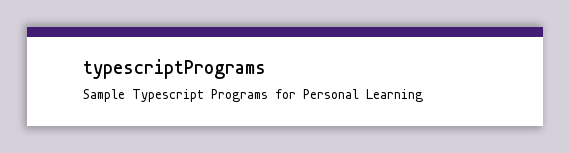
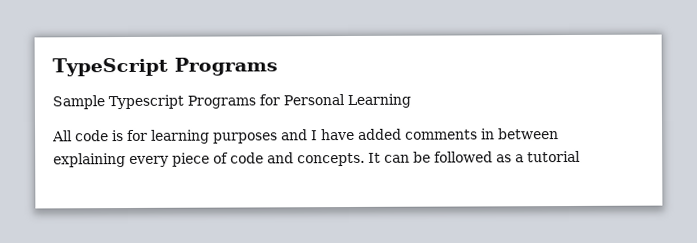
- typescriptPrograms
+ TypeScript Programs
+ All code is for learning purposes and I have added comments in between explaining every piece of code and concepts. It can be followed as a tutorial

